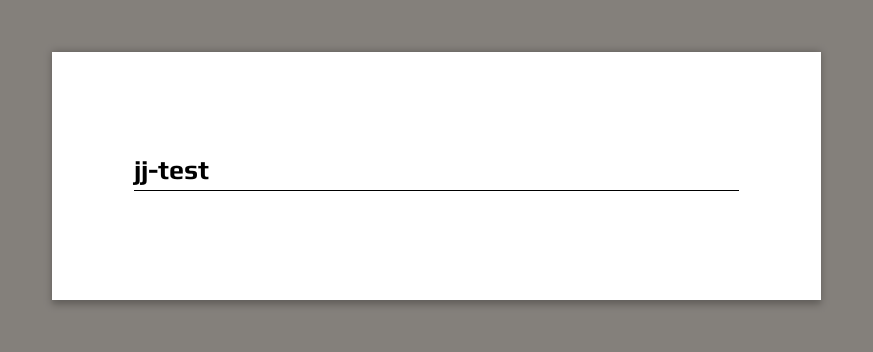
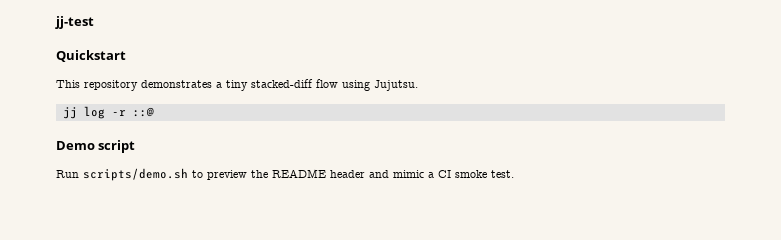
+ Quickstart
+ This repository demonstrates a tiny stacked-diff flow using Jujutsu.
+ jj log -r ::@
+ Demo script
+ Run scripts/demo.sh to preview the README header and mimic a CI smoke test.

